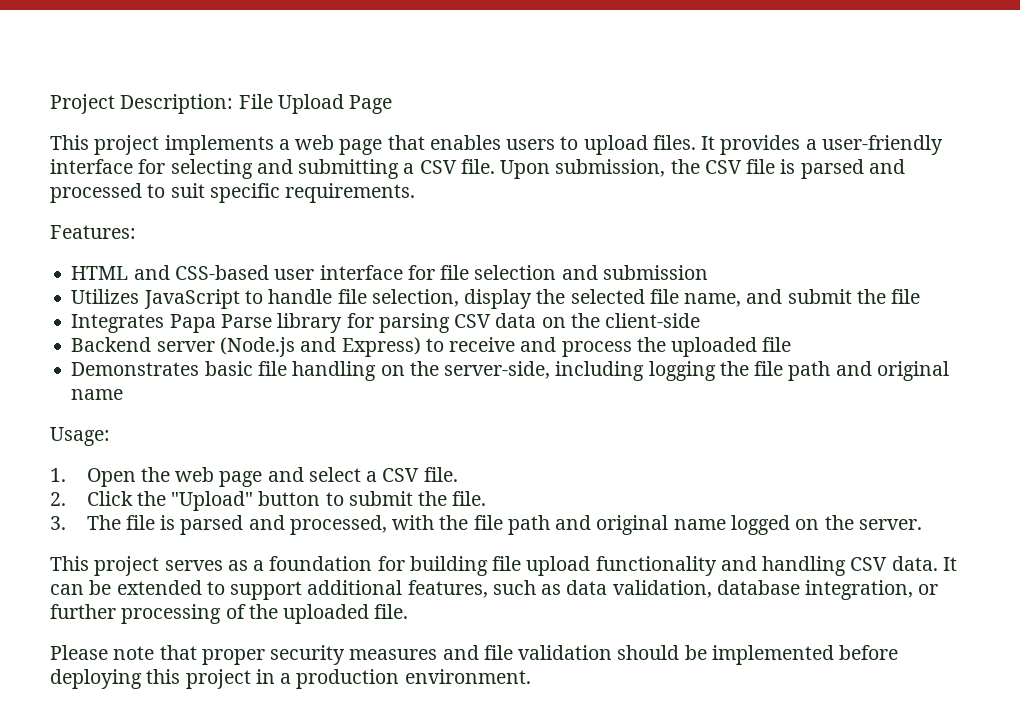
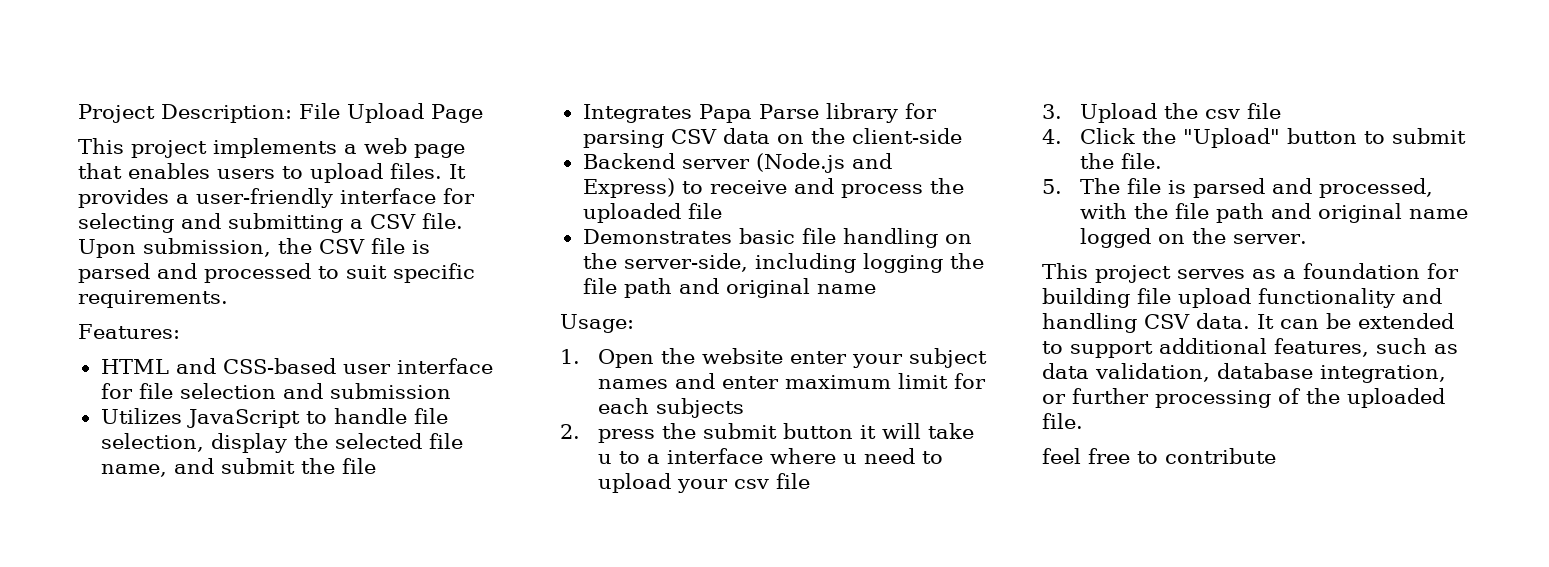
- 1. Open the web page and select a CSV file.
- 2. Click the "Upload" button to submit the file.
+ 1. Open the website enter your subject names and enter maximum limit for each subjects
+ 2. press the submit button it will take u to a interface where u need to upload your csv file
+ 3. Upload the csv file
+ 4. Click the "Upload" button to submit the file.
- 3. The file is parsed and processed, with the file path and original name logged on the server.
+ 5. The file is parsed and processed, with the file path and original name logged on the server.
- Please note that proper security measures and file validation should be implemented before deploying this project in a production environment.
+ feel free to contribute

